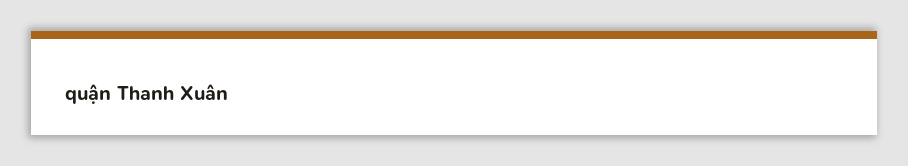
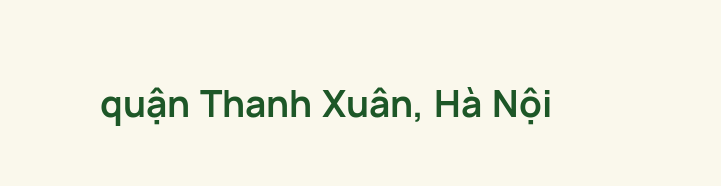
- quận Thanh Xuân
+ quận Thanh Xuân, Hà Nội

